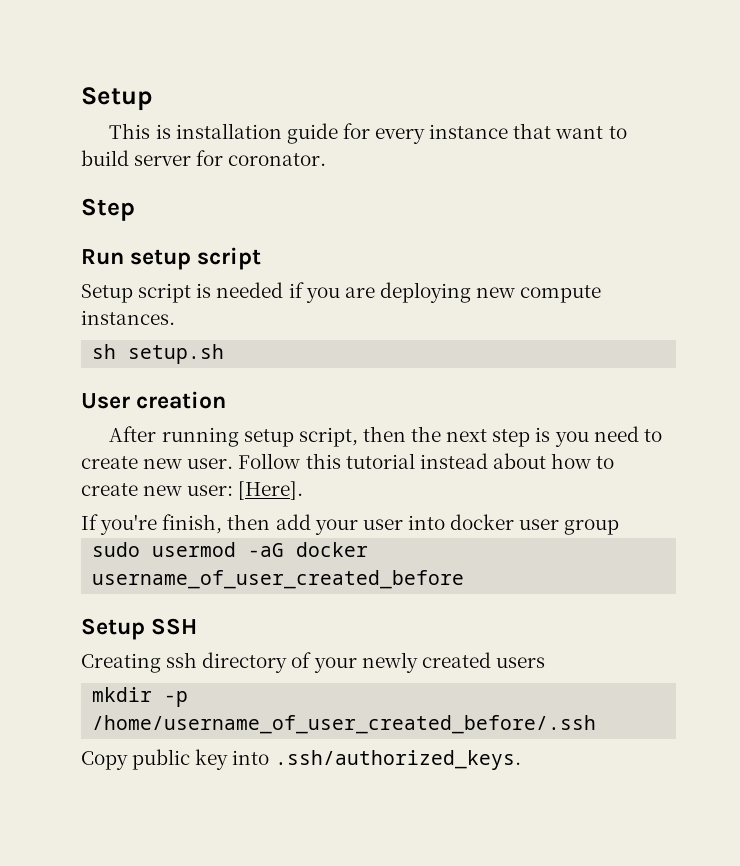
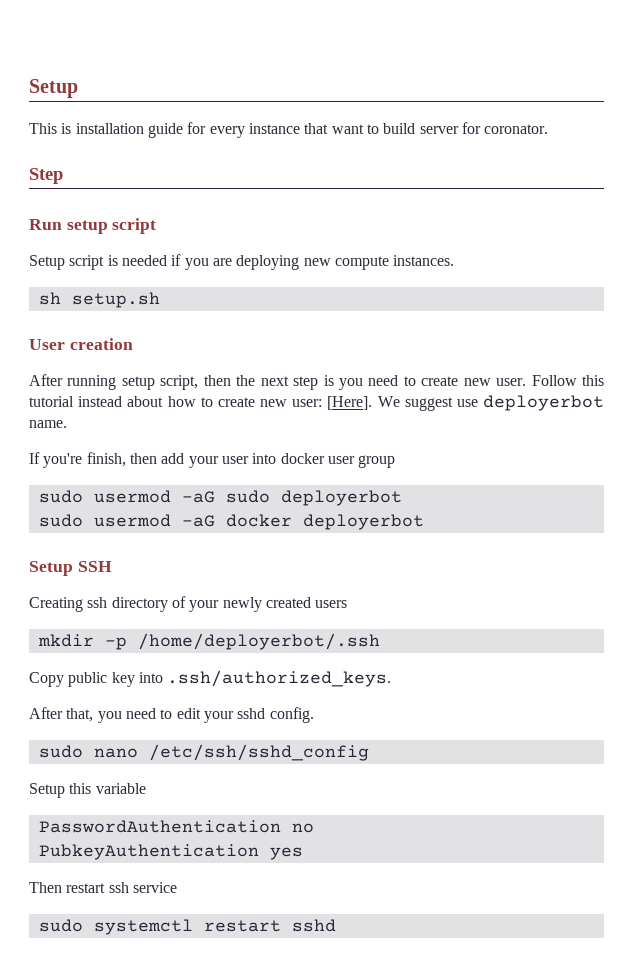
+ We suggest use deployerbot name.
+ sudo usermod -aG sudo deployerbot
- sudo usermod -aG docker username_of_user_created_before
+ sudo usermod -aG docker deployerbot
- mkdir -p /home/username_of_user_created_before/.ssh
+ mkdir -p /home/deployerbot/.ssh
+ After that, you need to edit your sshd config.
+ sudo nano /etc/ssh/sshd_config
+ Setup this variable
+ PasswordAuthentication no
+ PubkeyAuthentication yes
+ Then restart ssh service
+ sudo systemctl restart sshd

